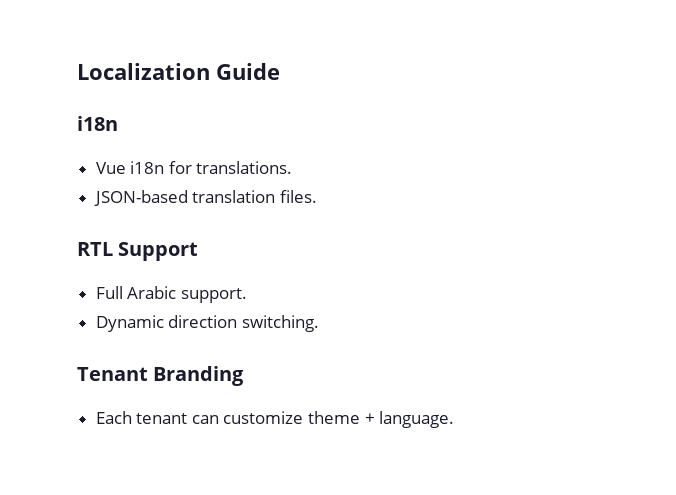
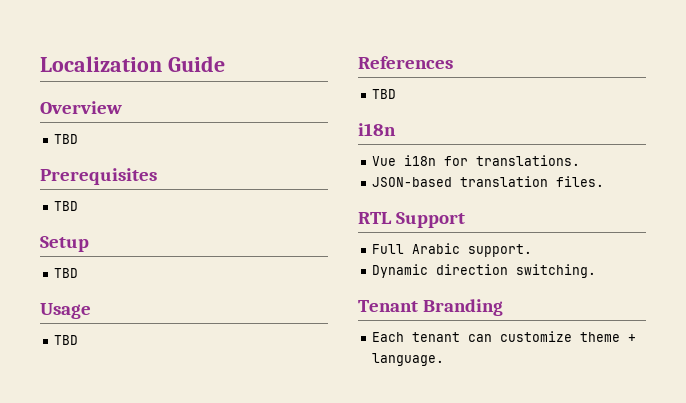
+ Overview
+ TBD
+ Prerequisites
+ TBD
+ Setup
+ TBD
+ Usage
+ TBD
+ References
+ TBD

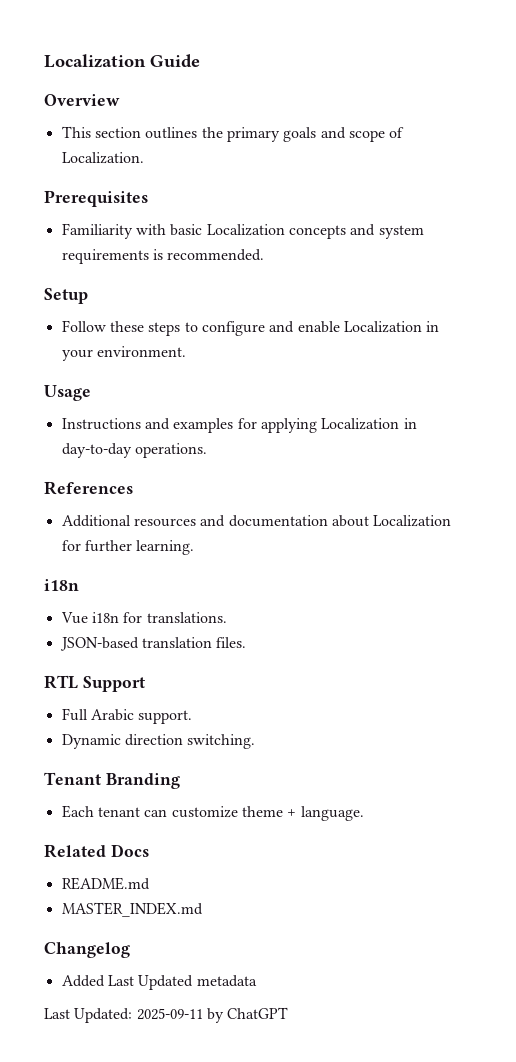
  Overview
- TBD
+ This section outlines the primary goals and scope of Localization.
  Prerequisites
- TBD
+ Familiarity with basic Localization concepts and system requirements is recommended.
  Setup
- TBD
+ Follow these steps to configure and enable Localization in your environment.
  Usage
- TBD
+ Instructions and examples for applying Localization in day-to-day operations.
  References
- TBD
+ Additional resources and documentation about Localization for further learning.
+ Related Docs
+ README.md
+ MASTER_INDEX.md
+ Changelog
+ Added Last Updated metadata
+ Last Updated: 2025-09-11 by ChatGPT

